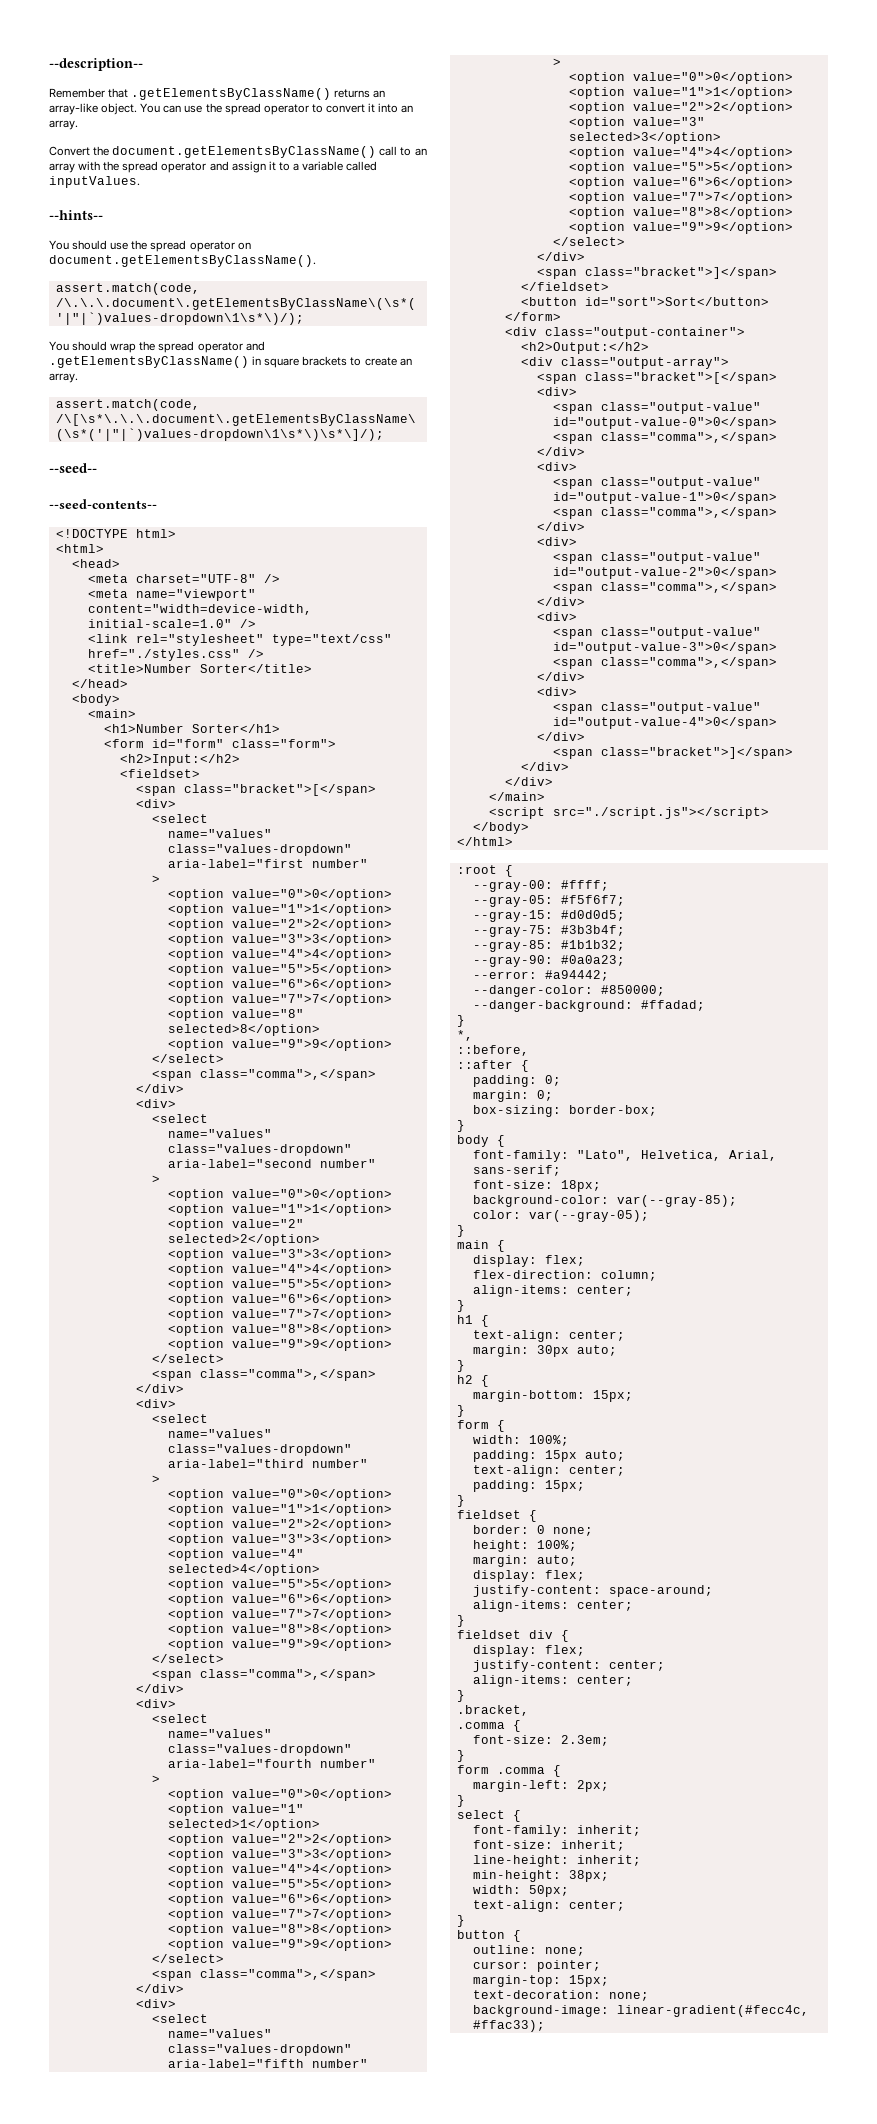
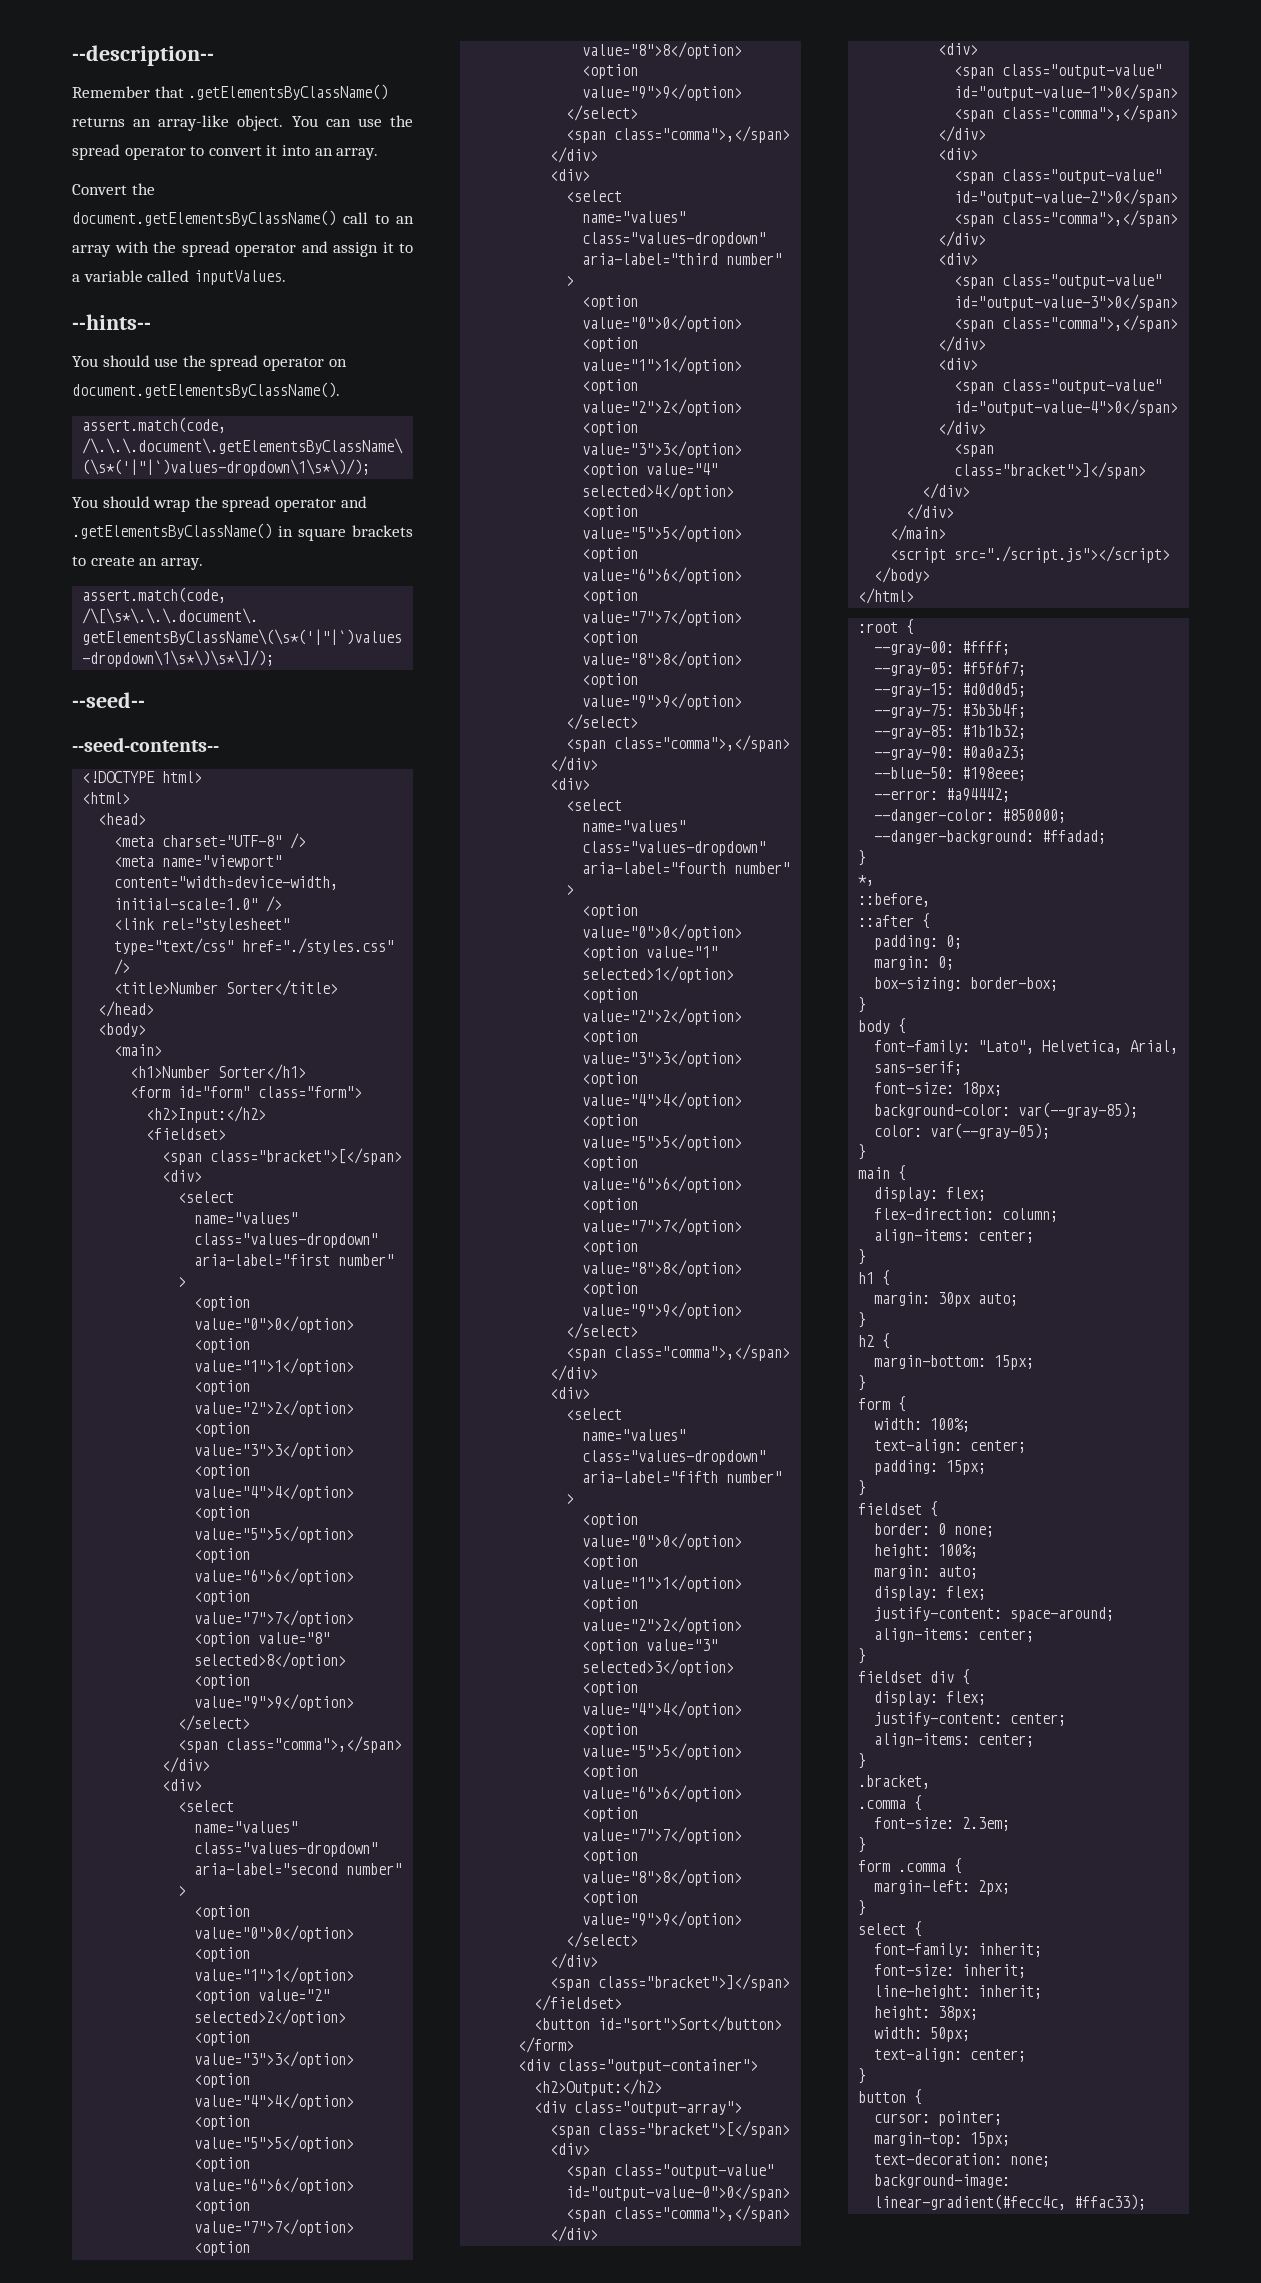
+ --blue-50: #198eee;
  h1 {
- text-align: center;
- padding: 15px auto;
- min-height: 38px;
+ height: 38px;
- outline: none;

